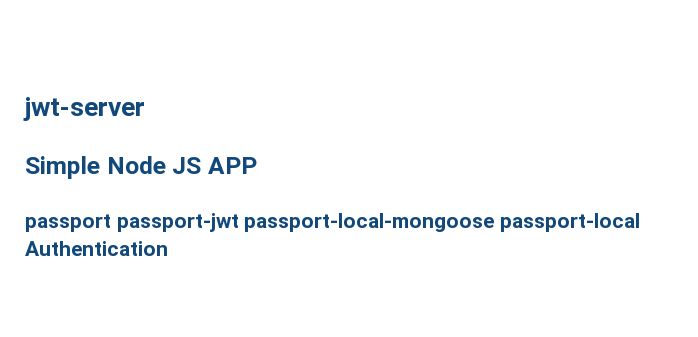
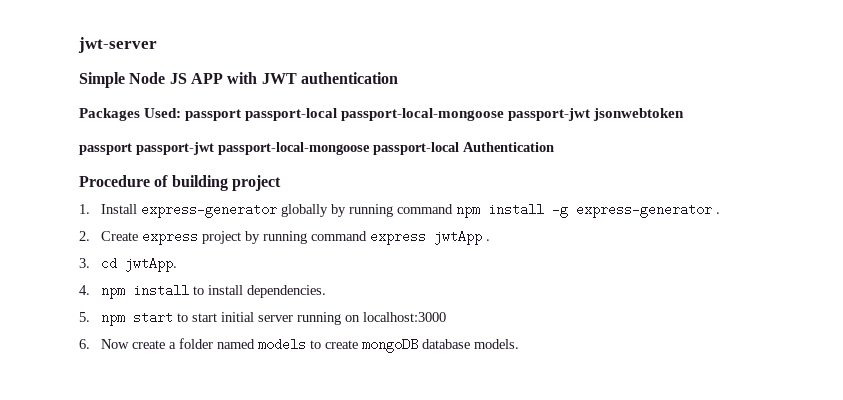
- Simple Node JS APP
+ Simple Node JS APP with JWT authentication
+ Packages Used: passport passport-local passport-local-mongoose passport-jwt jsonwebtoken
+ Procedure of building project
+ 1. Install express-generator globally by running command npm install -g express-generator .
+ 2. Create express project by running command express jwtApp .
+ 3. cd jwtApp.
+ 4. npm install to install dependencies.
+ 5. npm start to start initial server running on localhost:3000
+ 6. Now create a folder named models to create mongoDB database models.

